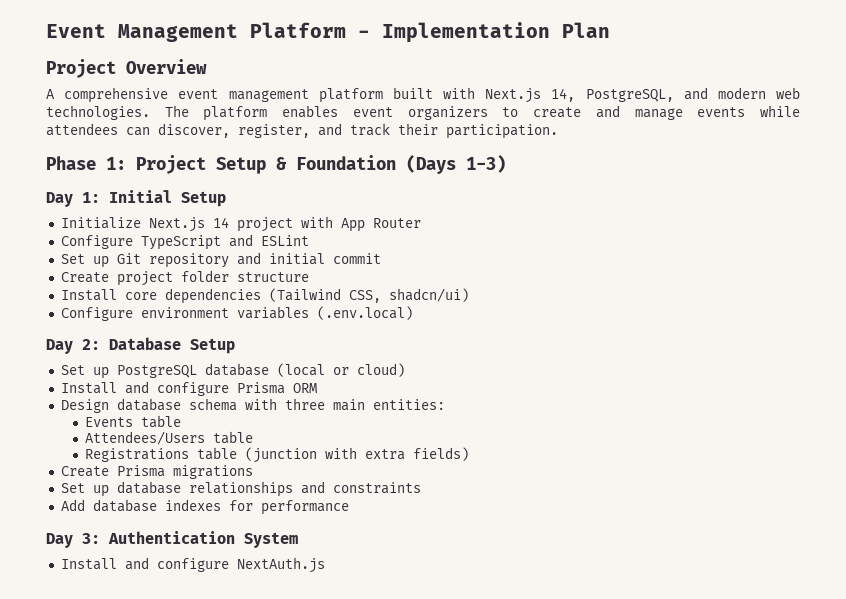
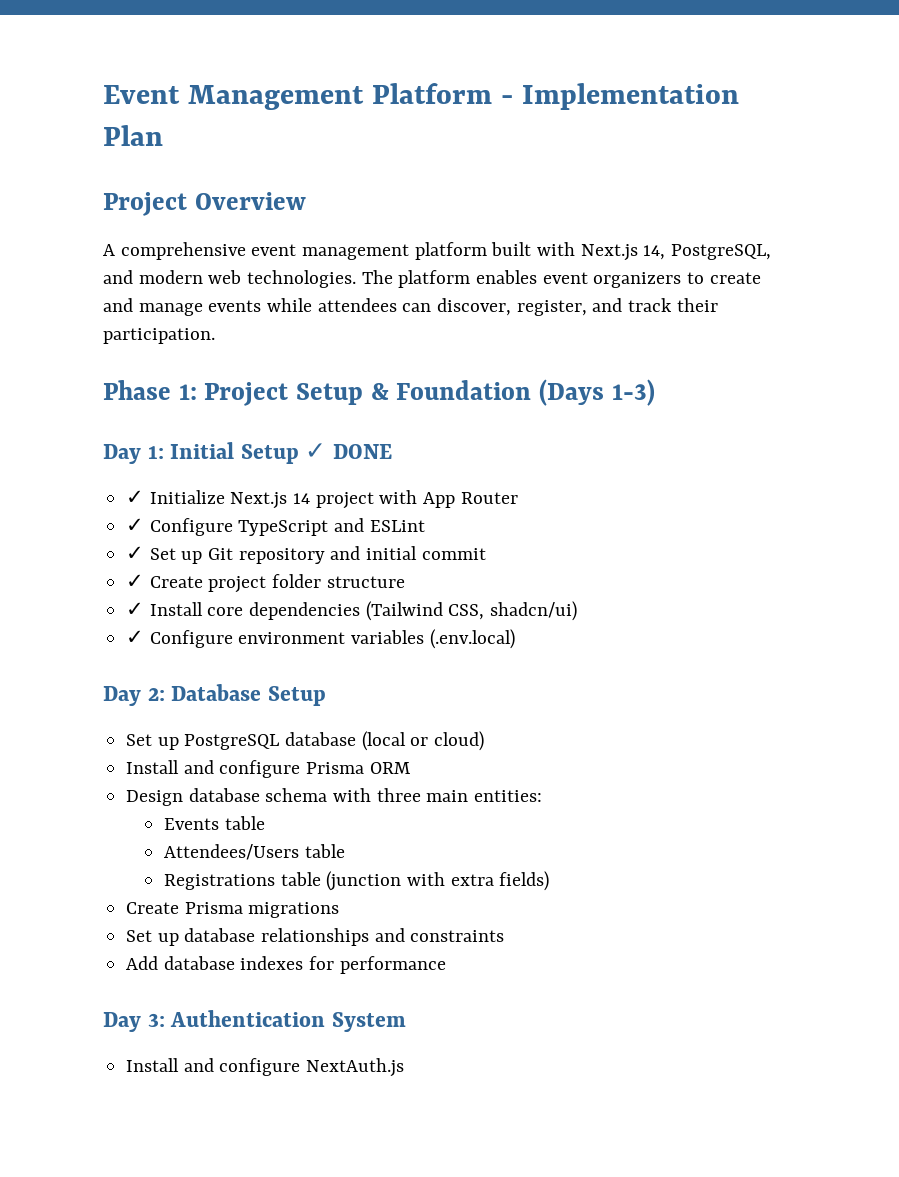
- Day 1: Initial Setup
- Initialize Next.js 14 project with App Router
+ Day 1: Initial Setup ✓ DONE
+ ✓ Initialize Next.js 14 project with App Router
- Configure TypeScript and ESLint
+ ✓ Configure TypeScript and ESLint
- Set up Git repository and initial commit
+ ✓ Set up Git repository and initial commit
- Create project folder structure
+ ✓ Create project folder structure
- Install core dependencies (Tailwind CSS, shadcn/ui)
+ ✓ Install core dependencies (Tailwind CSS, shadcn/ui)
- Configure environment variables (.env.local)
+ ✓ Configure environment variables (.env.local)

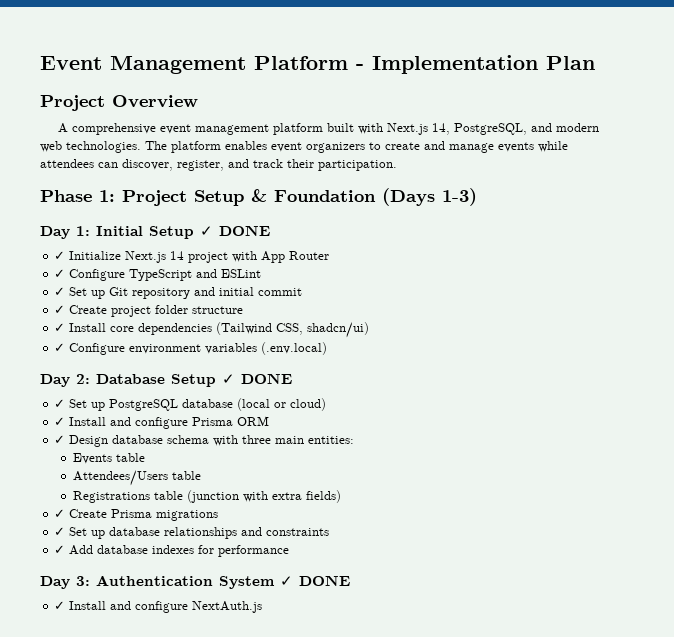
- Day 2: Database Setup
- Set up PostgreSQL database (local or cloud)
+ Day 2: Database Setup ✓ DONE
+ ✓ Set up PostgreSQL database (local or cloud)
- Install and configure Prisma ORM
+ ✓ Install and configure Prisma ORM
- Design database schema with three main entities:
+ ✓ Design database schema with three main entities:
- Create Prisma migrations
+ ✓ Create Prisma migrations
- Set up database relationships and constraints
+ ✓ Set up database relationships and constraints
- Add database indexes for performance
+ ✓ Add database indexes for performance
- Day 3: Authentication System
- Install and configure NextAuth.js
+ Day 3: Authentication System ✓ DONE
+ ✓ Install and configure NextAuth.js

